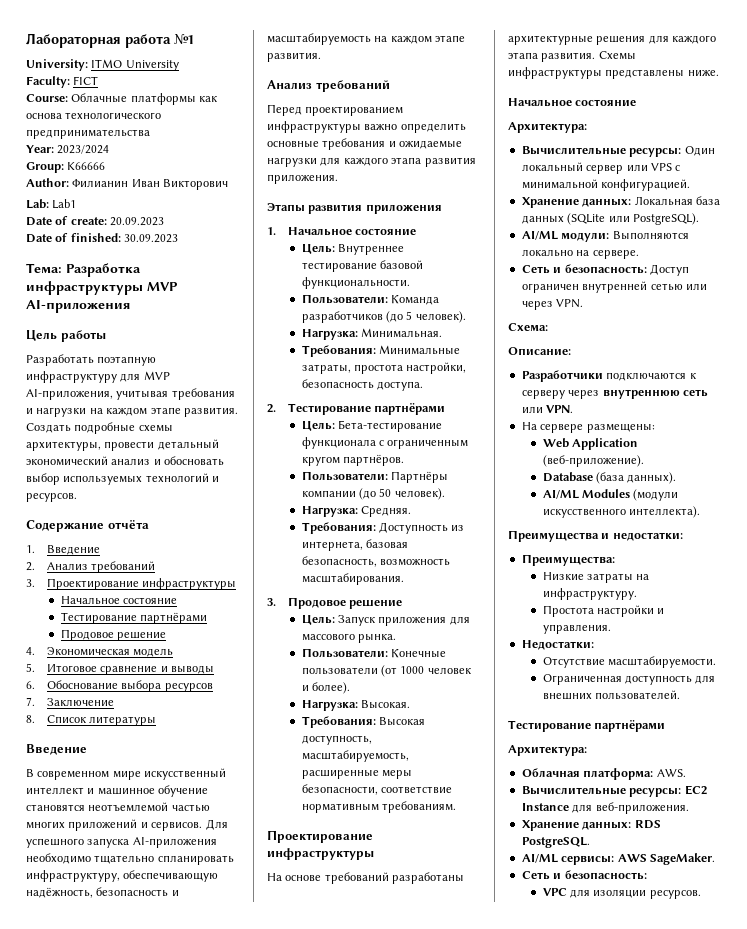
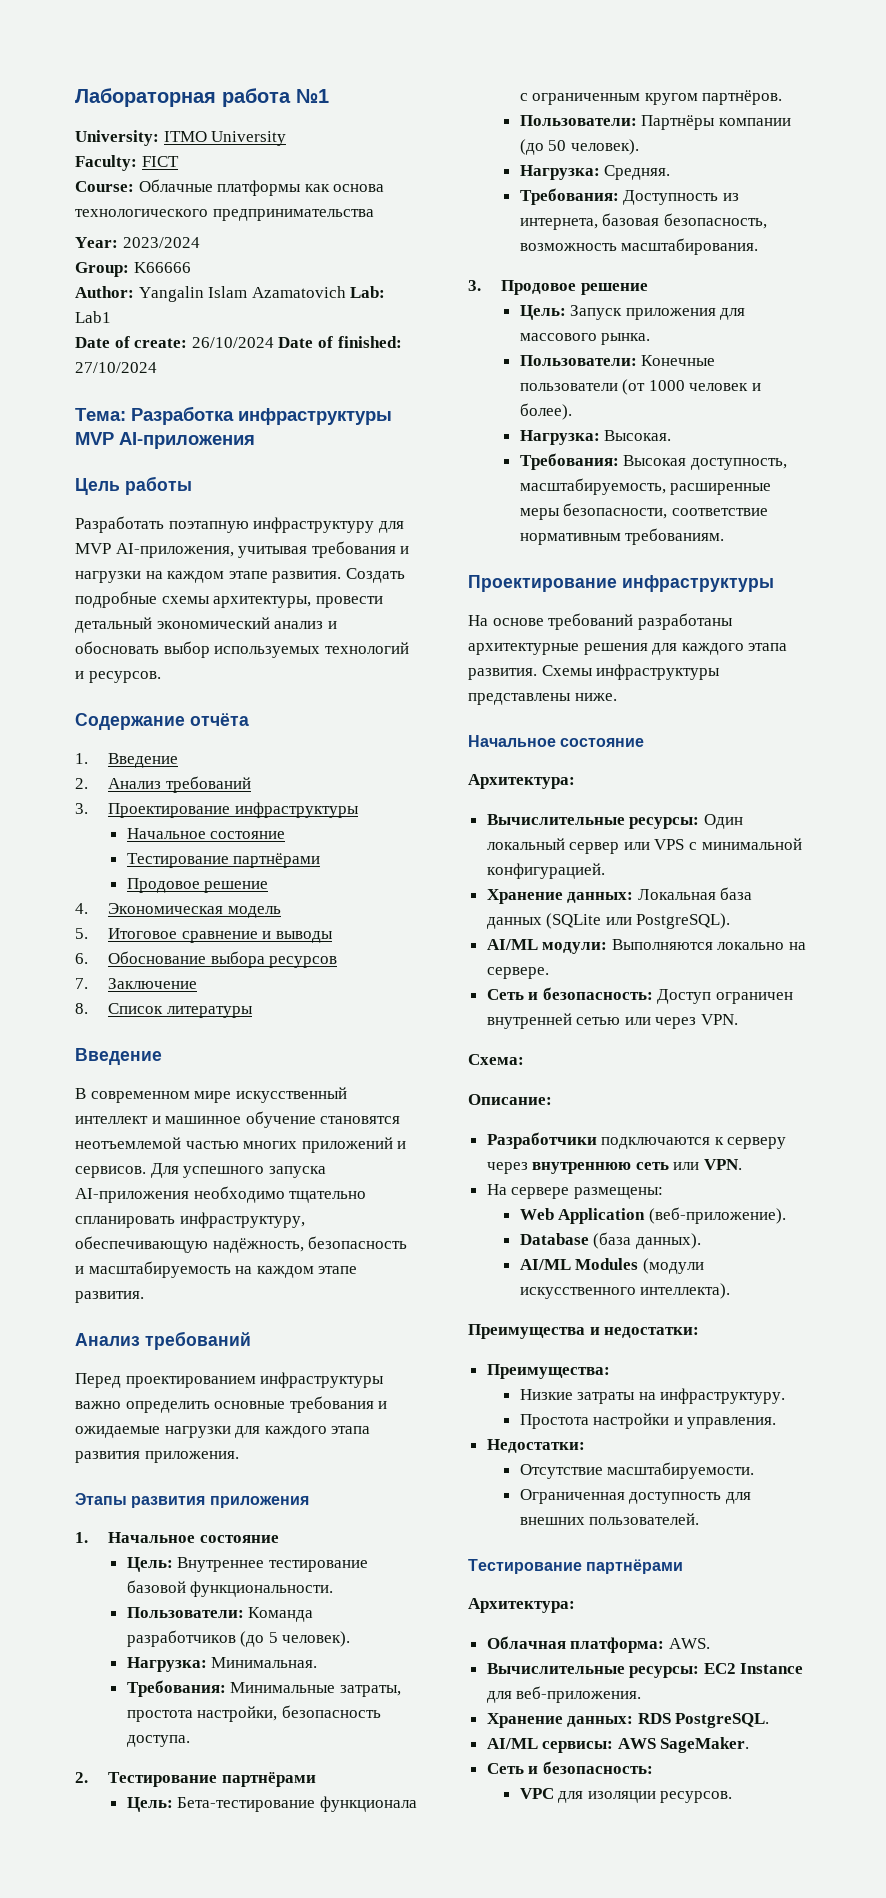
- Author: Филианин Иван Викторович
- Lab: Lab1
+ Author: Yangalin Islam Azamatovich Lab: Lab1
- Date of create: 20.09.2023
- Date of finished: 30.09.2023
+ Date of create: 26/10/2024 Date of finished: 27/10/2024

